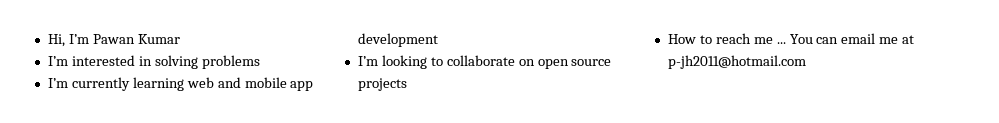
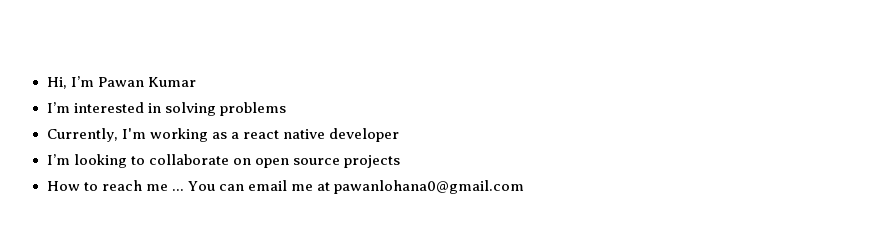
- I’m currently learning web and mobile app development
+ Currently, I'm working as a react native developer
- You can email me at p-jh2011@hotmail.com
+ You can email me at pawanlohana0@gmail.com

